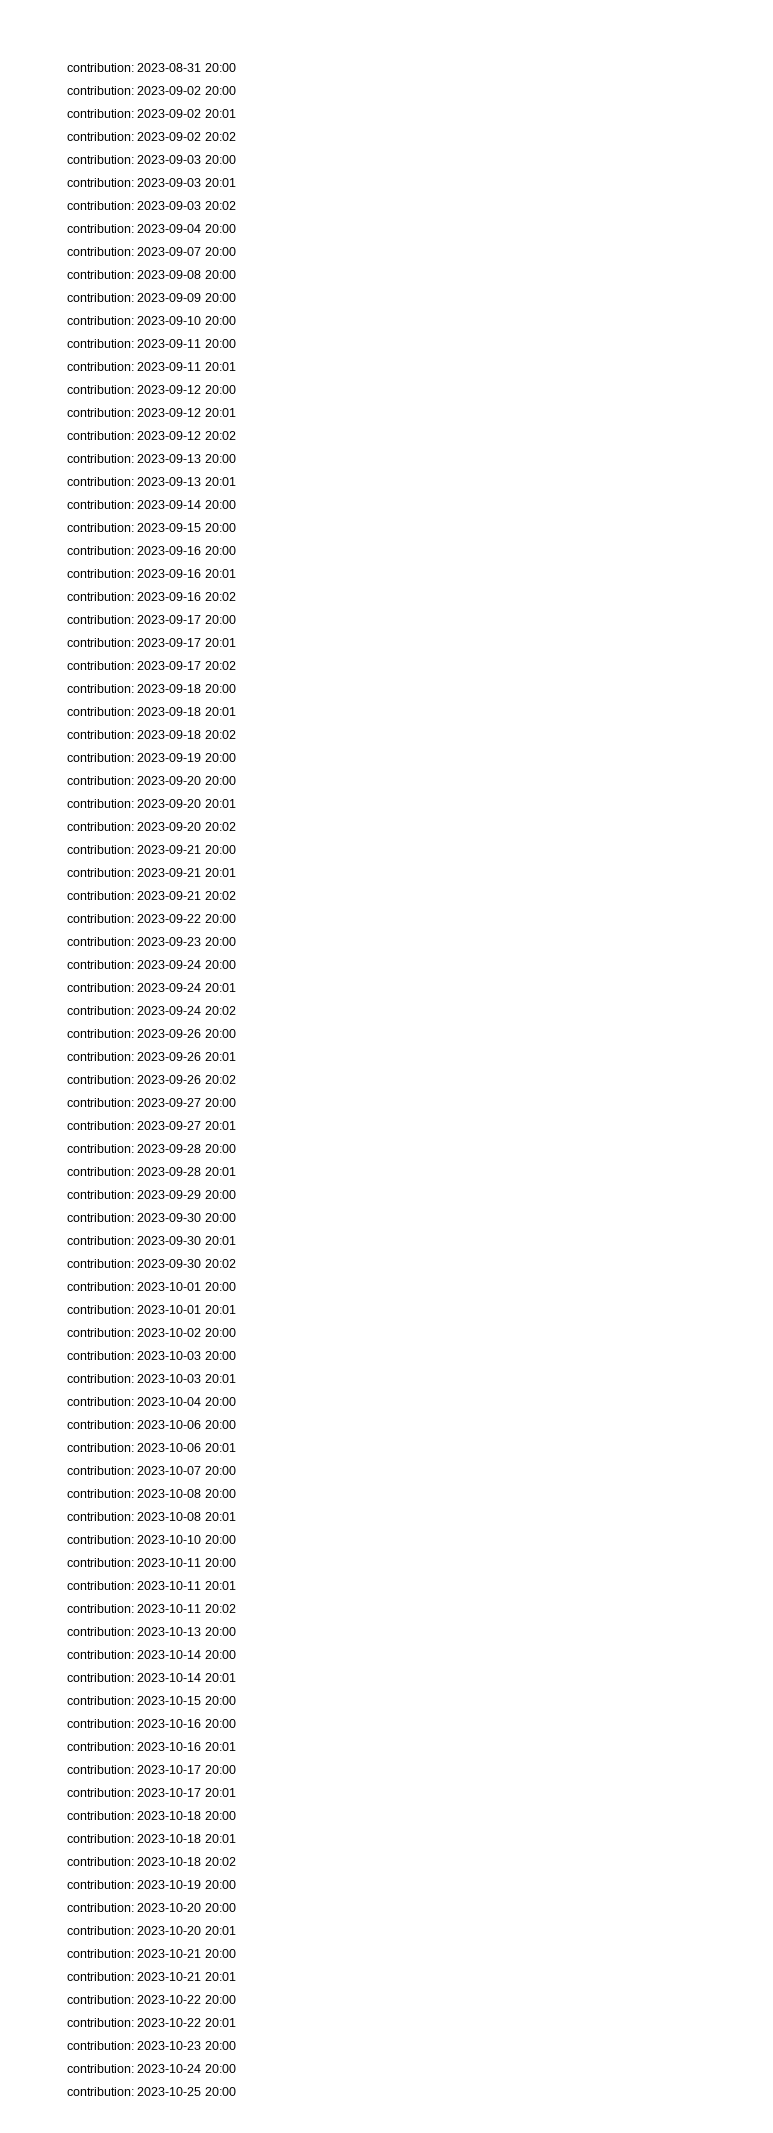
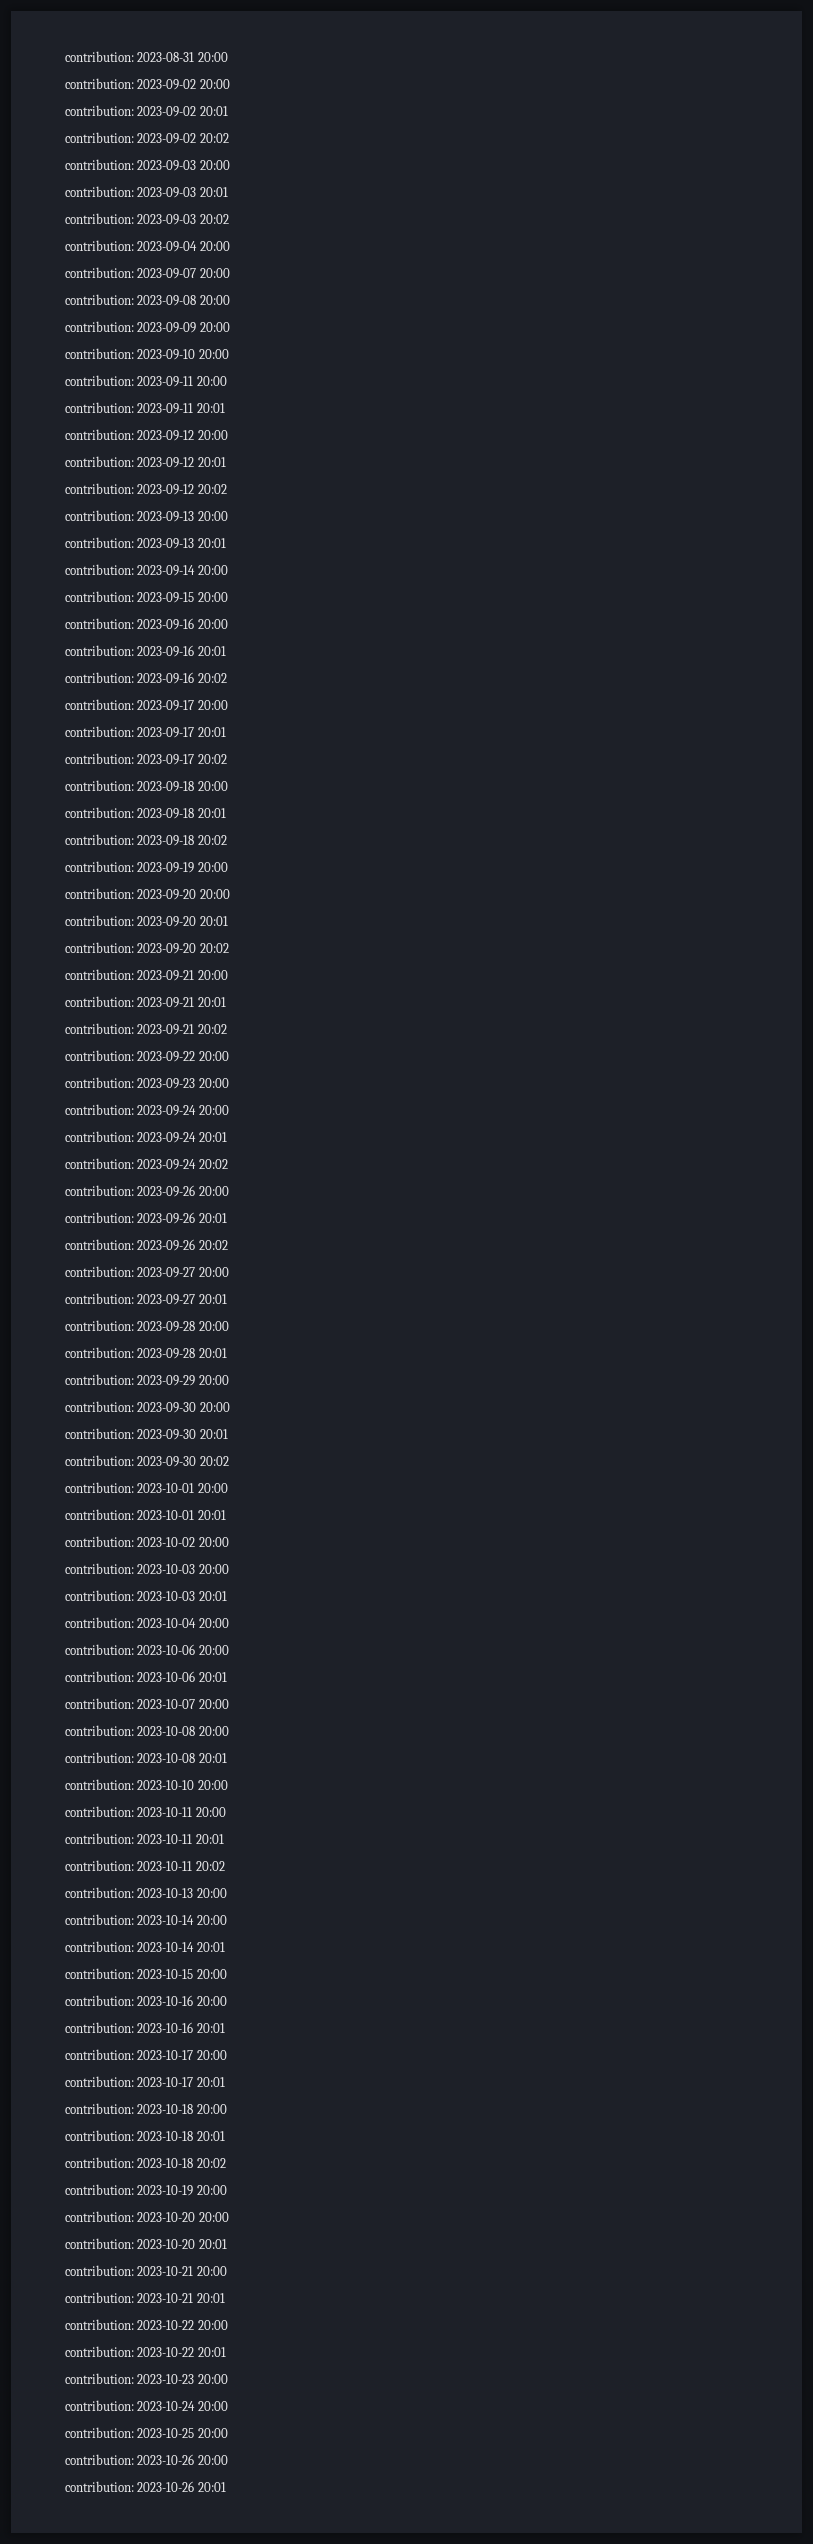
+ contribution: 2023-10-26 20:00
+ contribution: 2023-10-26 20:01

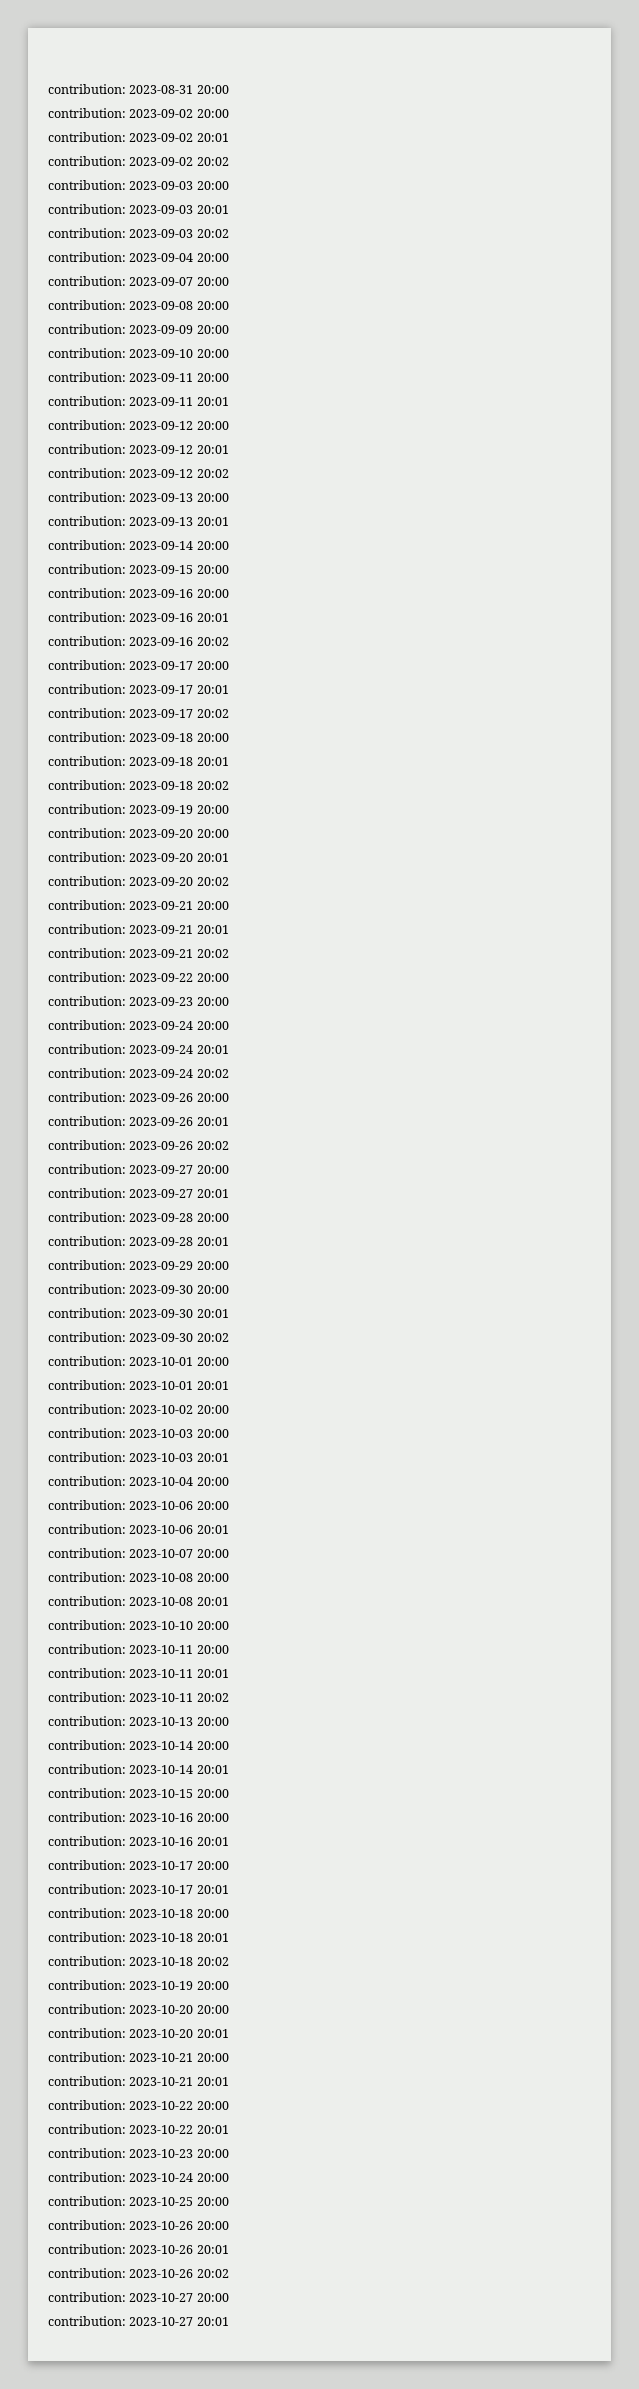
+ contribution: 2023-10-26 20:02
+ contribution: 2023-10-27 20:00
+ contribution: 2023-10-27 20:01

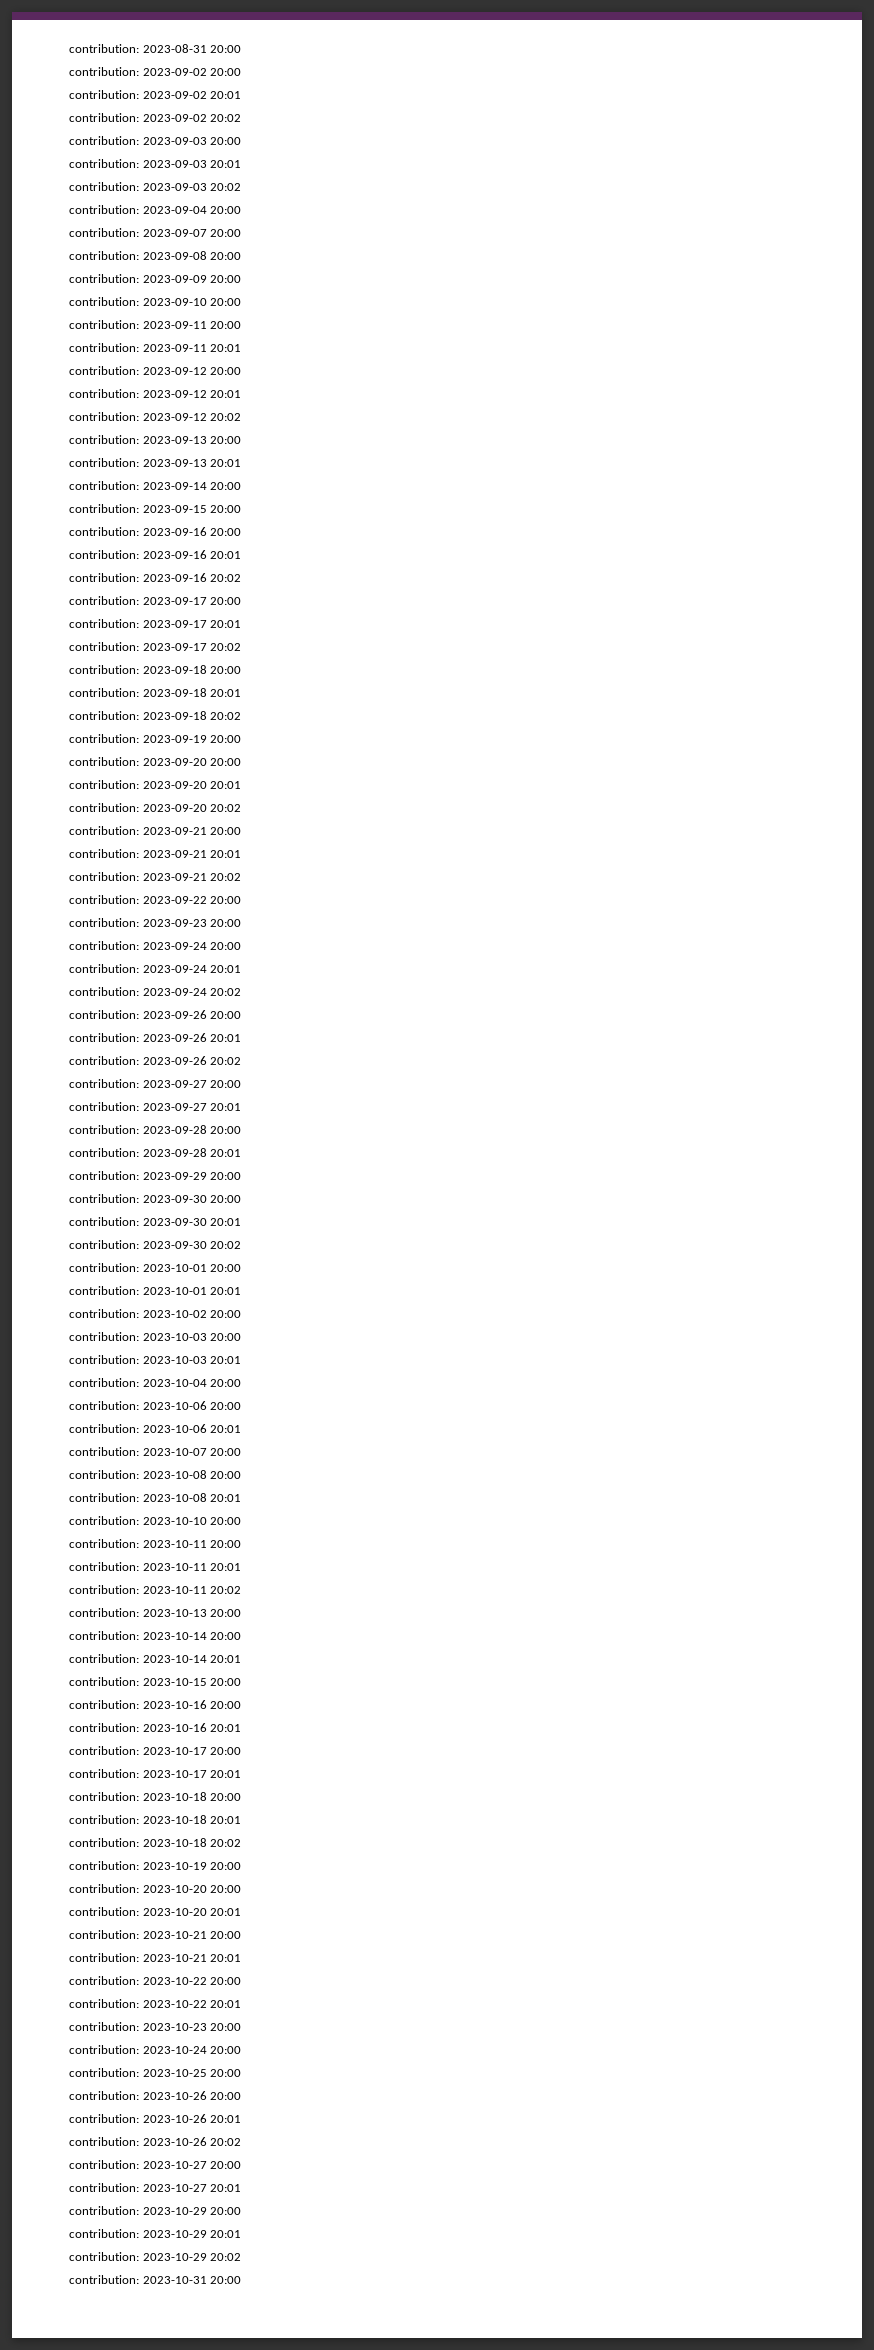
+ contribution: 2023-10-29 20:00
+ contribution: 2023-10-29 20:01
+ contribution: 2023-10-29 20:02
+ contribution: 2023-10-31 20:00

